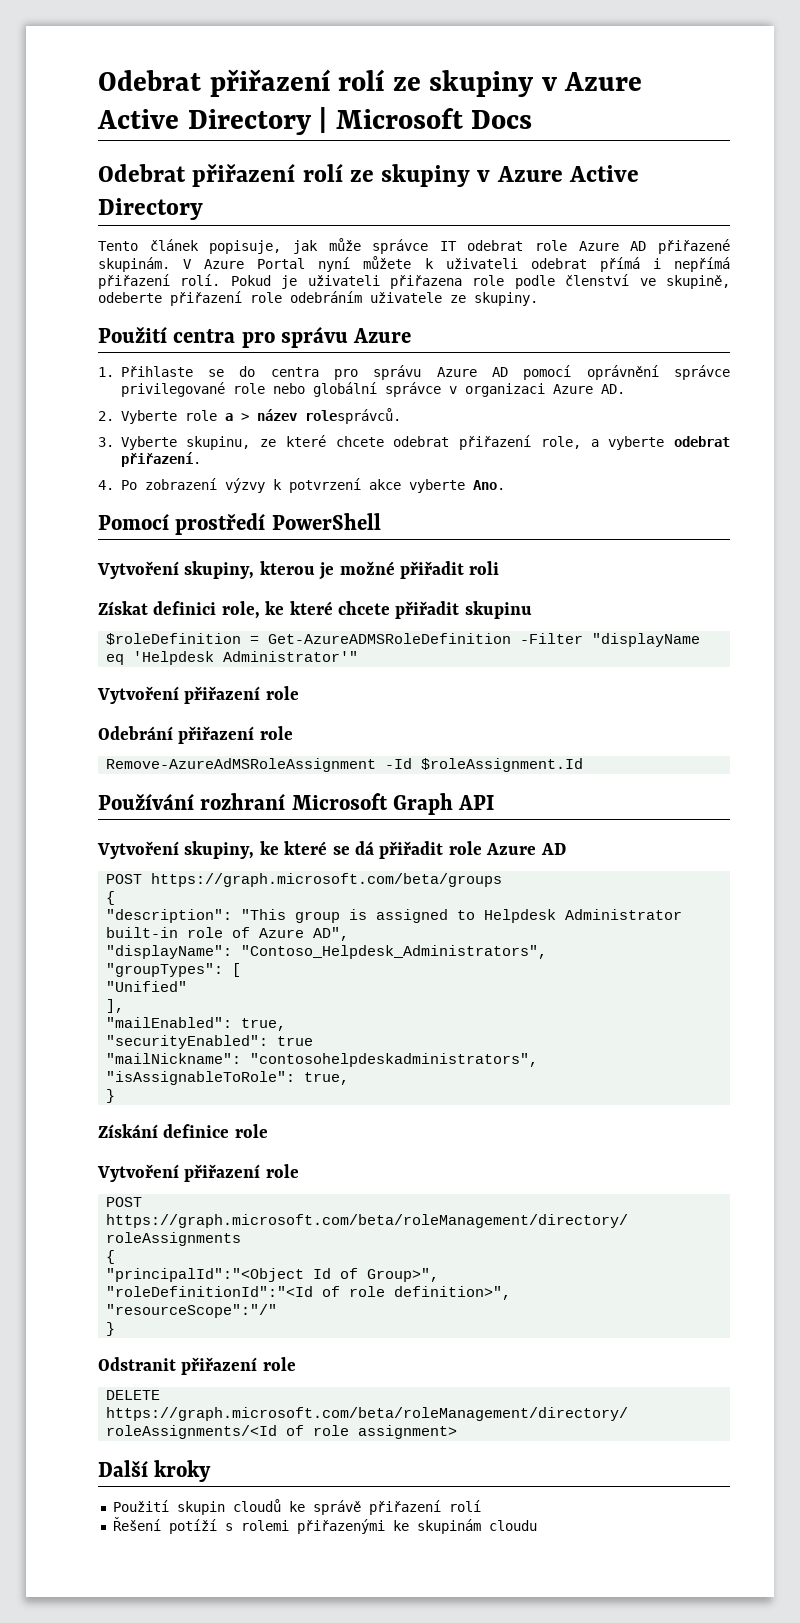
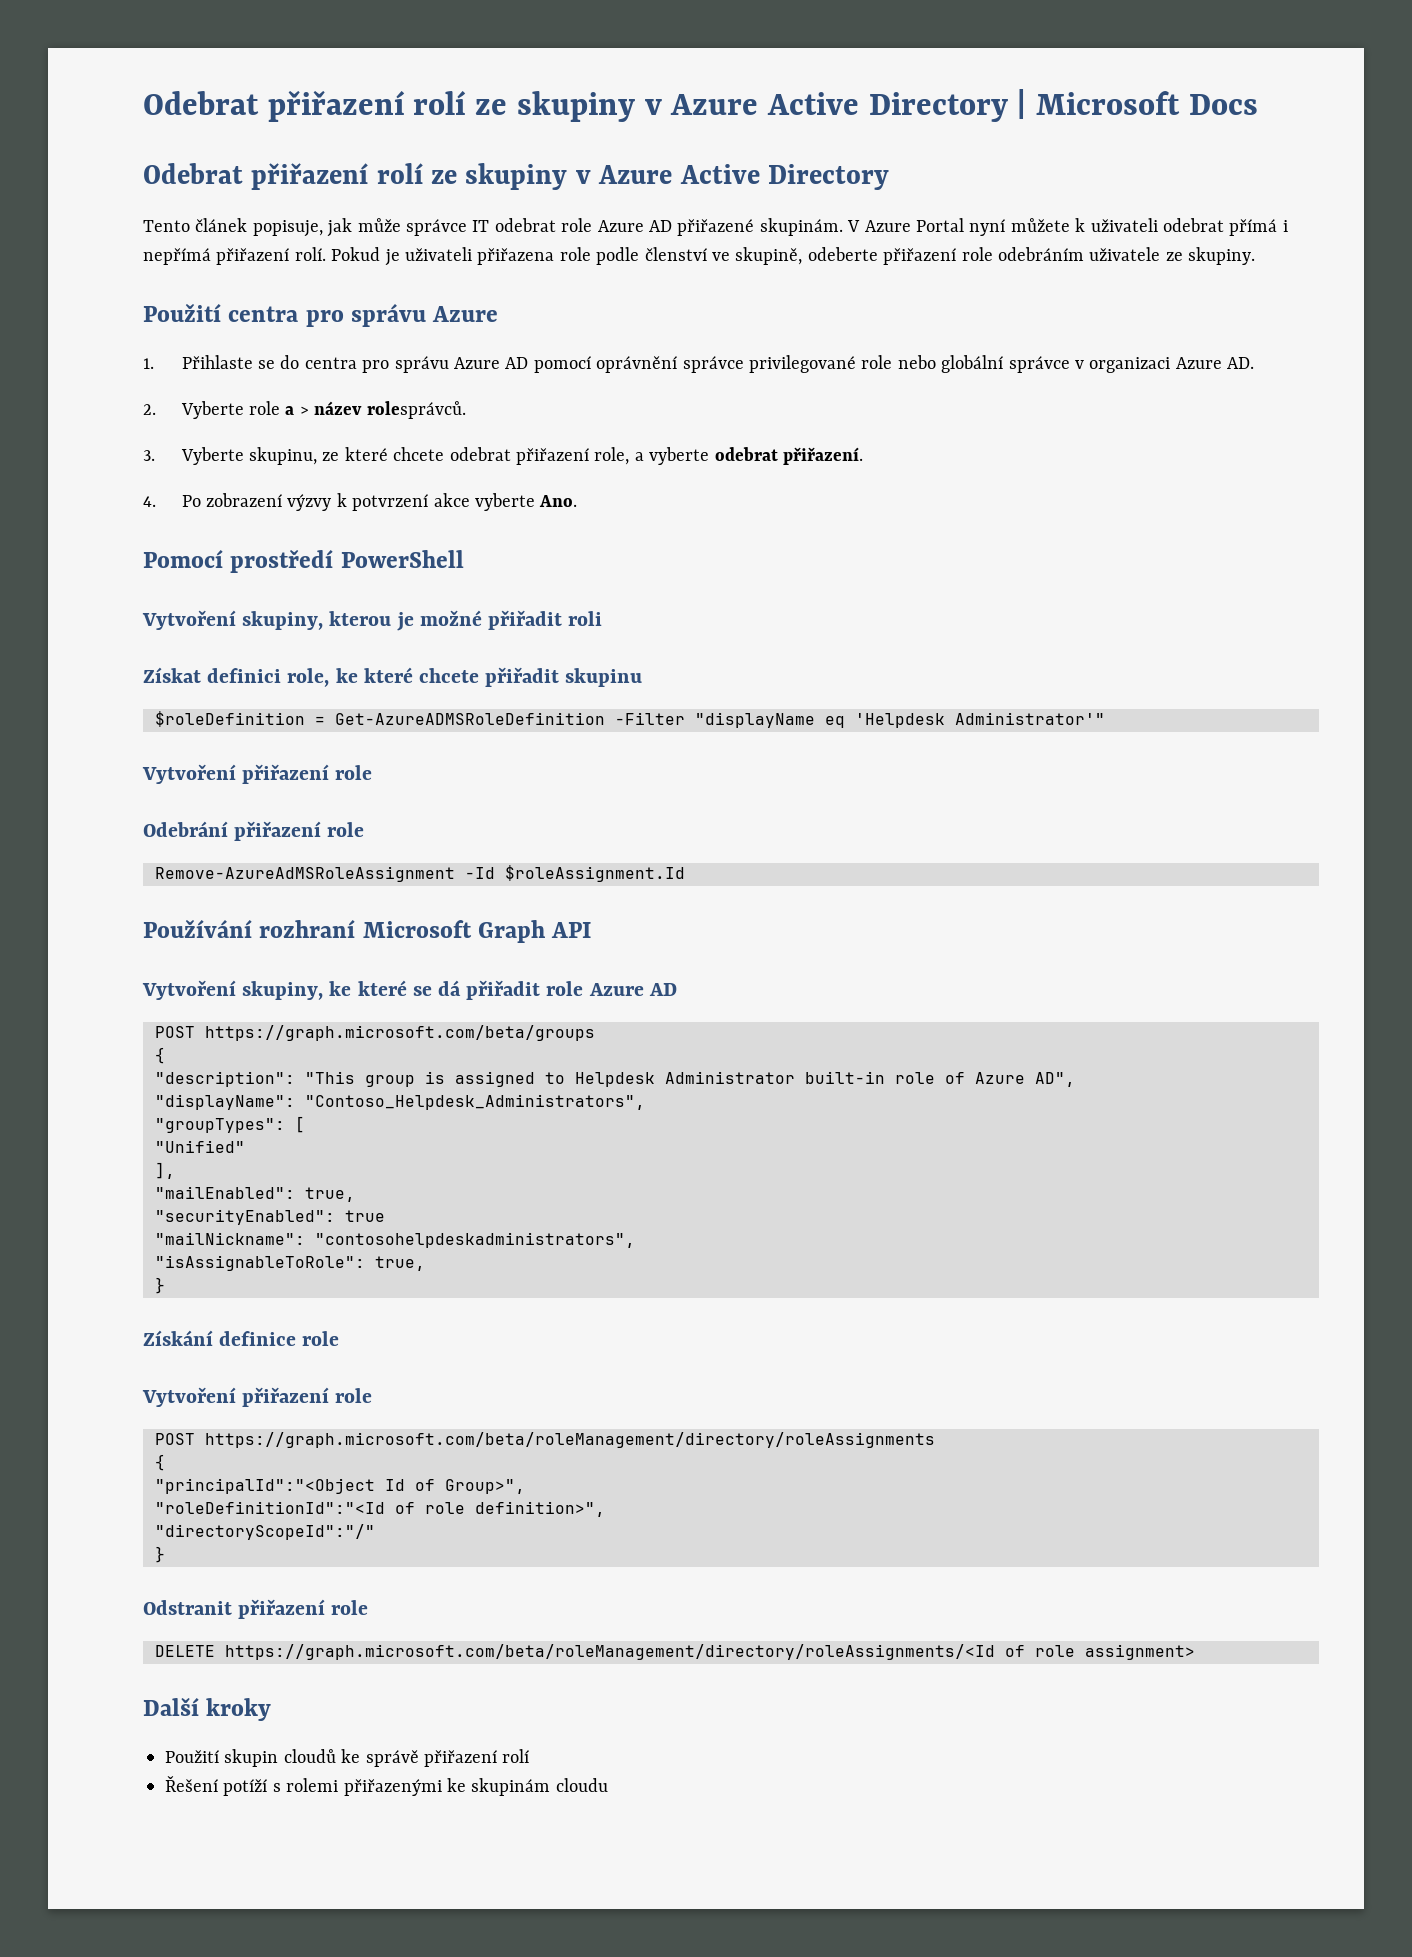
- "resourceScope":"/"
+ "directoryScopeId":"/"

